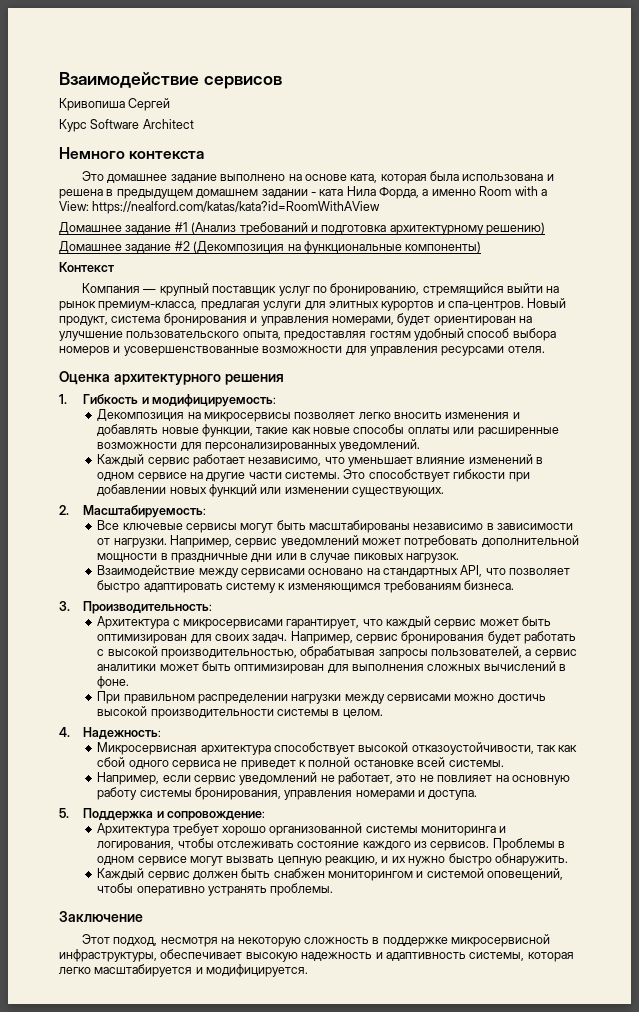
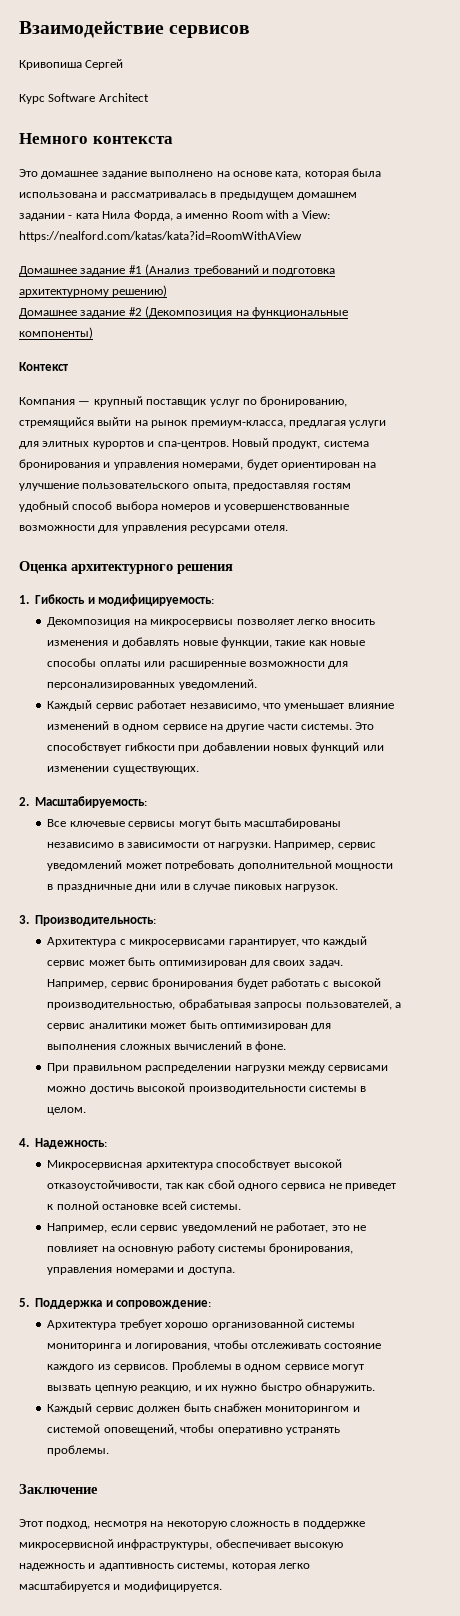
- Это домашнее задание выполнено на основе ката, которая была использована и решена в предыдущем домашнем задании - ката Нила Форда, а именно Room with a View: https://nealford.com/katas/kata?id=RoomWithAView
+ Это домашнее задание выполнено на основе ката, которая была использована и рассматривалась в предыдущем домашнем задании - ката Нила Форда, а именно Room with a View: https://nealford.com/katas/kata?id=RoomWithAView
- Взаимодействие между сервисами основано на стандартных API, что позволяет быстро адаптировать систему к изменяющимся требованиям бизнеса.

